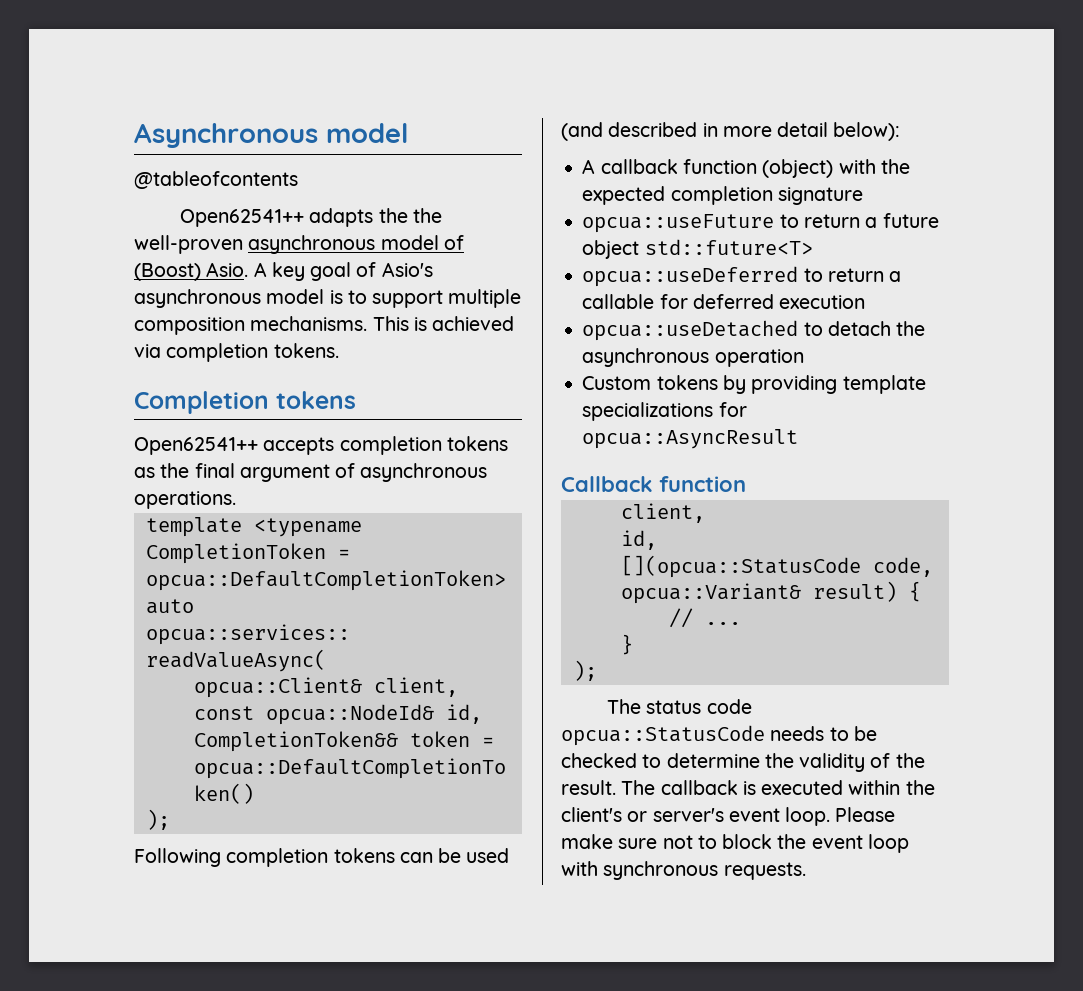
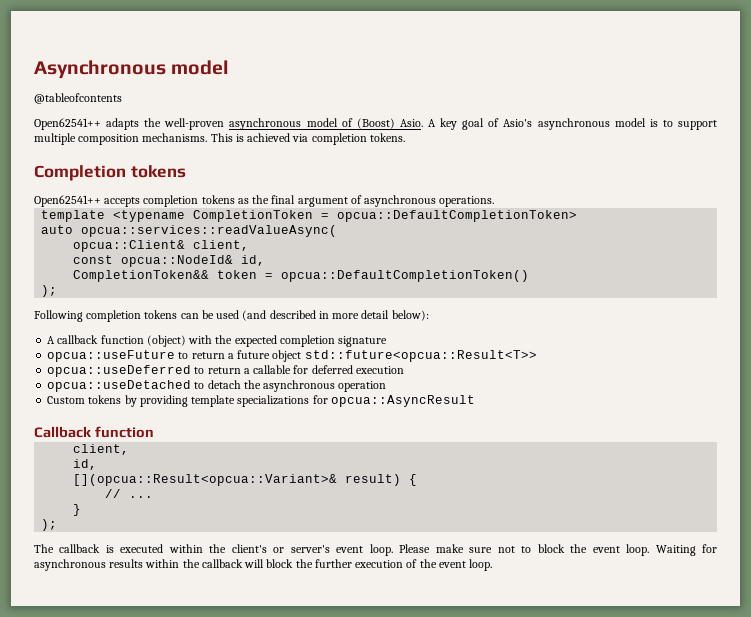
- Open62541++ adapts the the well-proven asynchronous model of (Boost) Asio.
+ Open62541++ adapts the well-proven asynchronous model of (Boost) Asio.
- opcua::useFuture to return a future object std::future<T>
+ opcua::useFuture to return a future object std::future<opcua::Result<T>>
- [](opcua::StatusCode code, opcua::Variant& result) {
+ [](opcua::Result<opcua::Variant>& result) {
- The status code opcua::StatusCode needs to be checked to determine the validity of the result. The callback is executed within the client's or server's event loop.
+ The callback is executed within the client's or server's event loop.
- Please make sure not to block the event loop with synchronous requests.
+ Please make sure not to block the event loop. Waiting for asynchronous results within the callback will block the further execution of the event loop.

